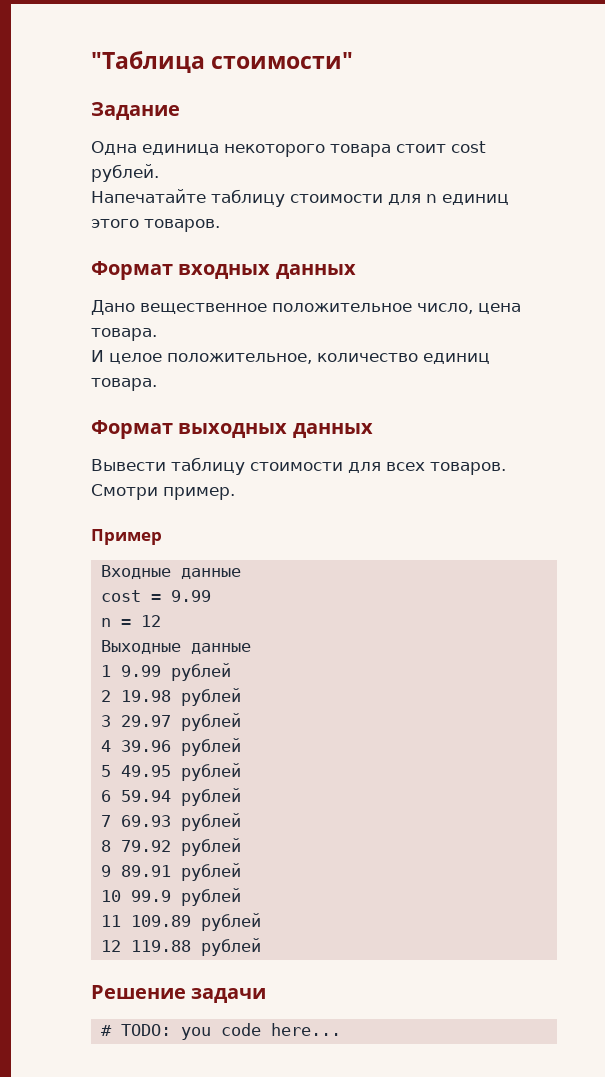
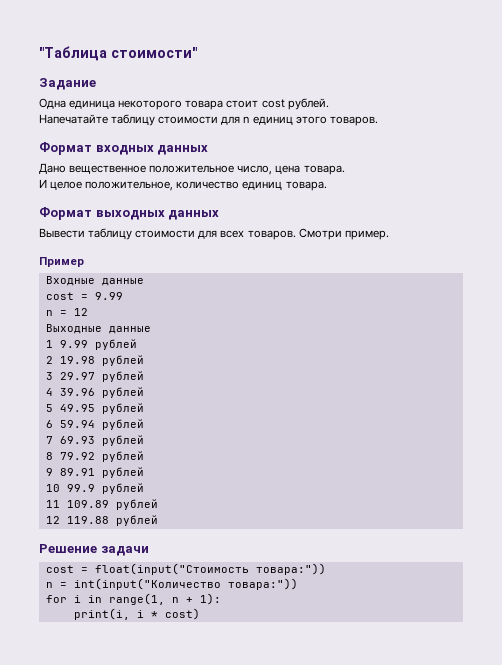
- # TODO: you code here...
+ cost = float(input("Стоимость товара:"))
+ n = int(input("Количество товара:"))
+ for i in range(1, n + 1):
+ print(i, i * cost)

